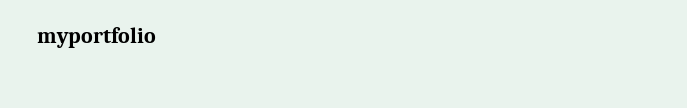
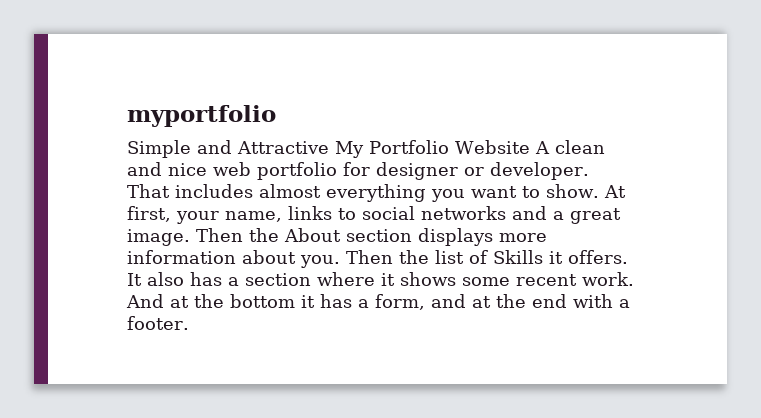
+ Simple and Attractive My Portfolio Website A clean and nice web portfolio for designer or developer. That includes almost everything you want to show. At first, your name, links to social networks and a great image. Then the About section displays more information about you. Then the list of Skills it offers. It also has a section where it shows some recent work. And at the bottom it has a form, and at the end with a footer.

